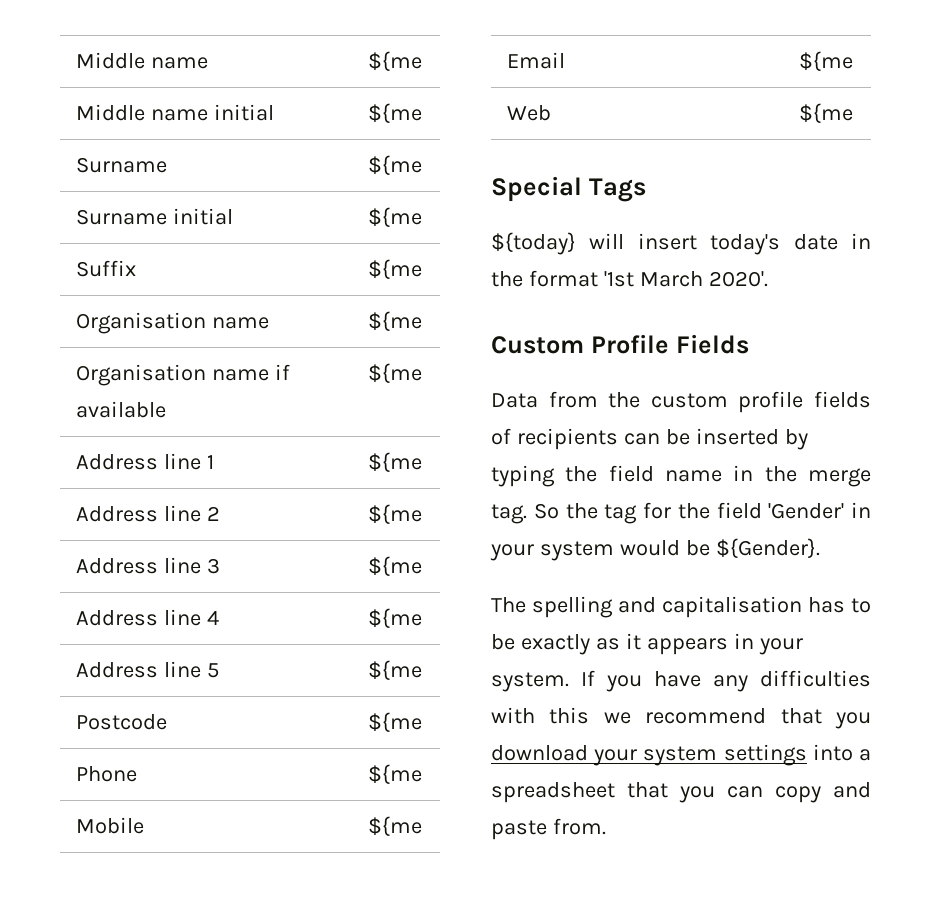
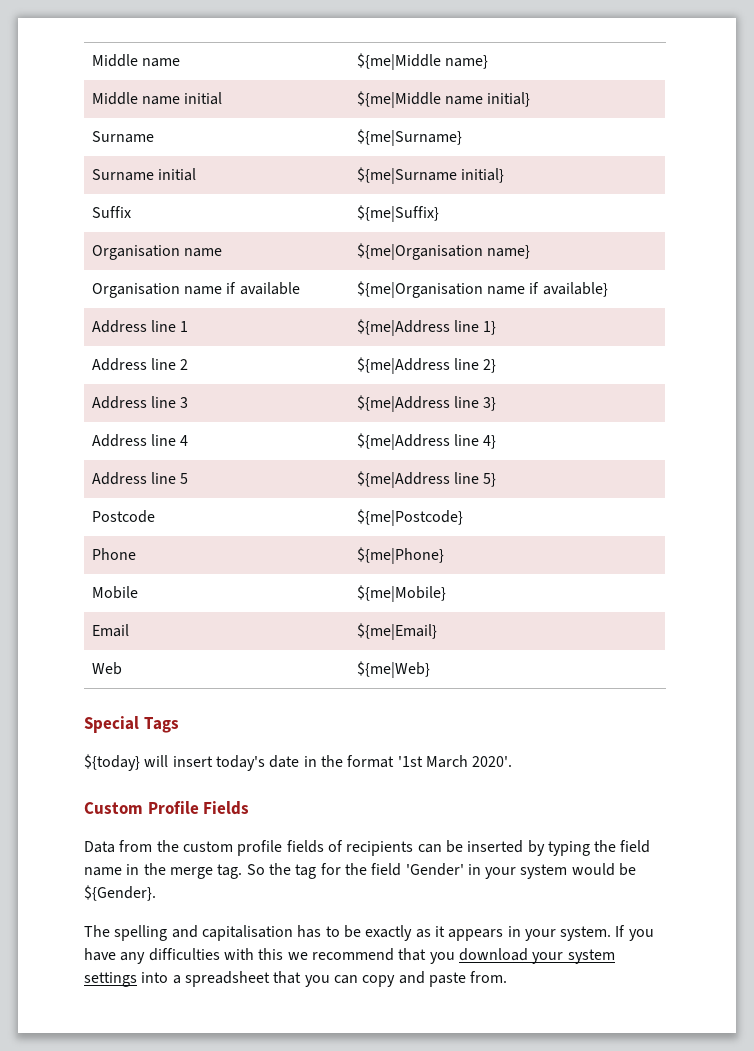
- Middle name | ${me
+ Middle name | ${me|Middle name}
- Middle name initial | ${me
+ Middle name initial | ${me|Middle name initial}
- Surname | ${me
+ Surname | ${me|Surname}
- Surname initial | ${me
+ Surname initial | ${me|Surname initial}
- Suffix | ${me
+ Suffix | ${me|Suffix}
- Organisation name | ${me
+ Organisation name | ${me|Organisation name}
- Organisation name if available | ${me
+ Organisation name if available | ${me|Organisation name if available}
- Address line 1 | ${me
+ Address line 1 | ${me|Address line 1}
- Address line 2 | ${me
+ Address line 2 | ${me|Address line 2}
- Address line 3 | ${me
+ Address line 3 | ${me|Address line 3}
- Address line 4 | ${me
+ Address line 4 | ${me|Address line 4}
- Address line 5 | ${me
+ Address line 5 | ${me|Address line 5}
- Postcode | ${me
+ Postcode | ${me|Postcode}
- Phone | ${me
+ Phone | ${me|Phone}
- Mobile | ${me
+ Mobile | ${me|Mobile}
- Email | ${me
+ Email | ${me|Email}
- Web | ${me
+ Web | ${me|Web}

